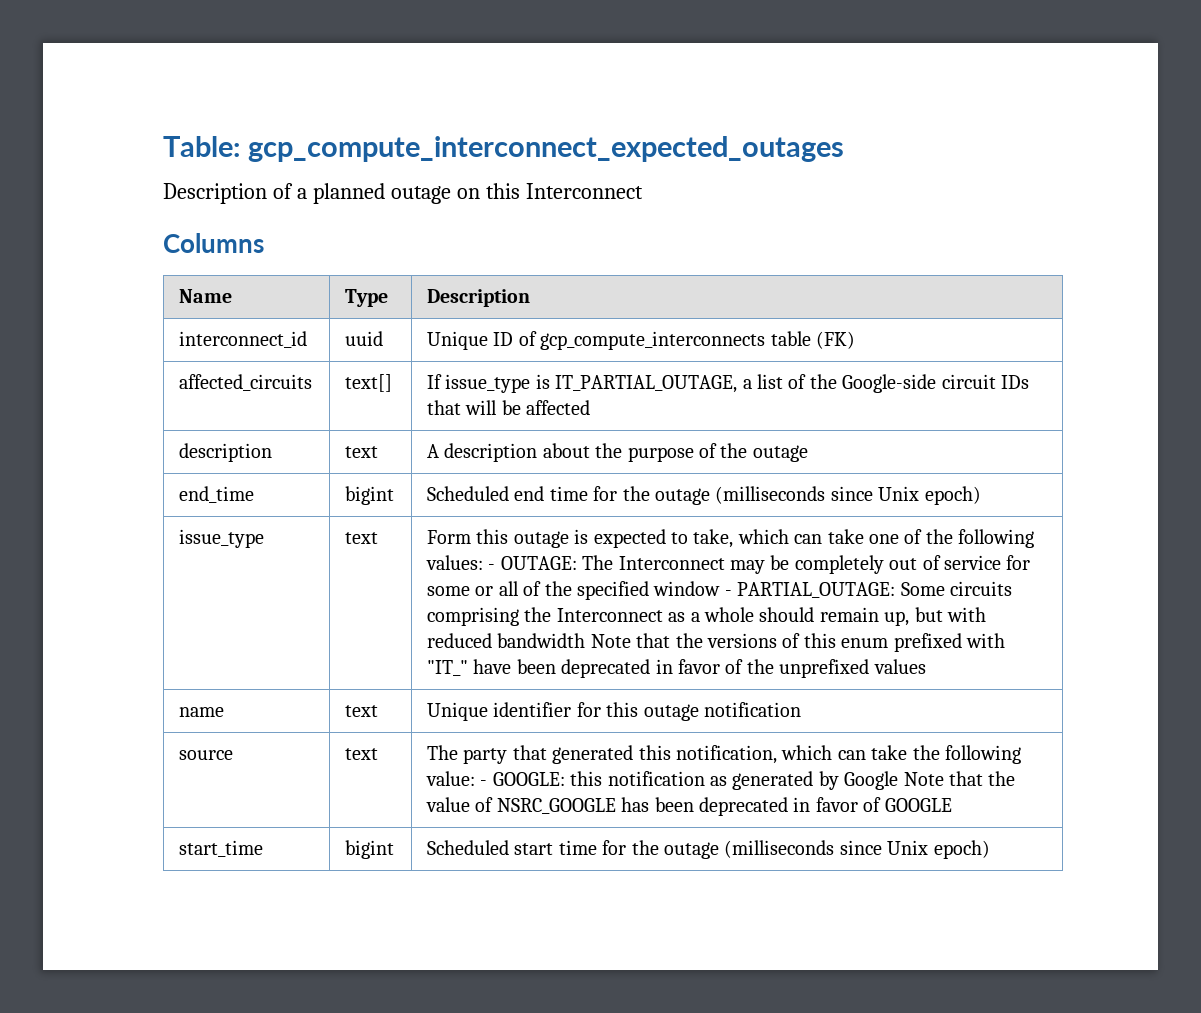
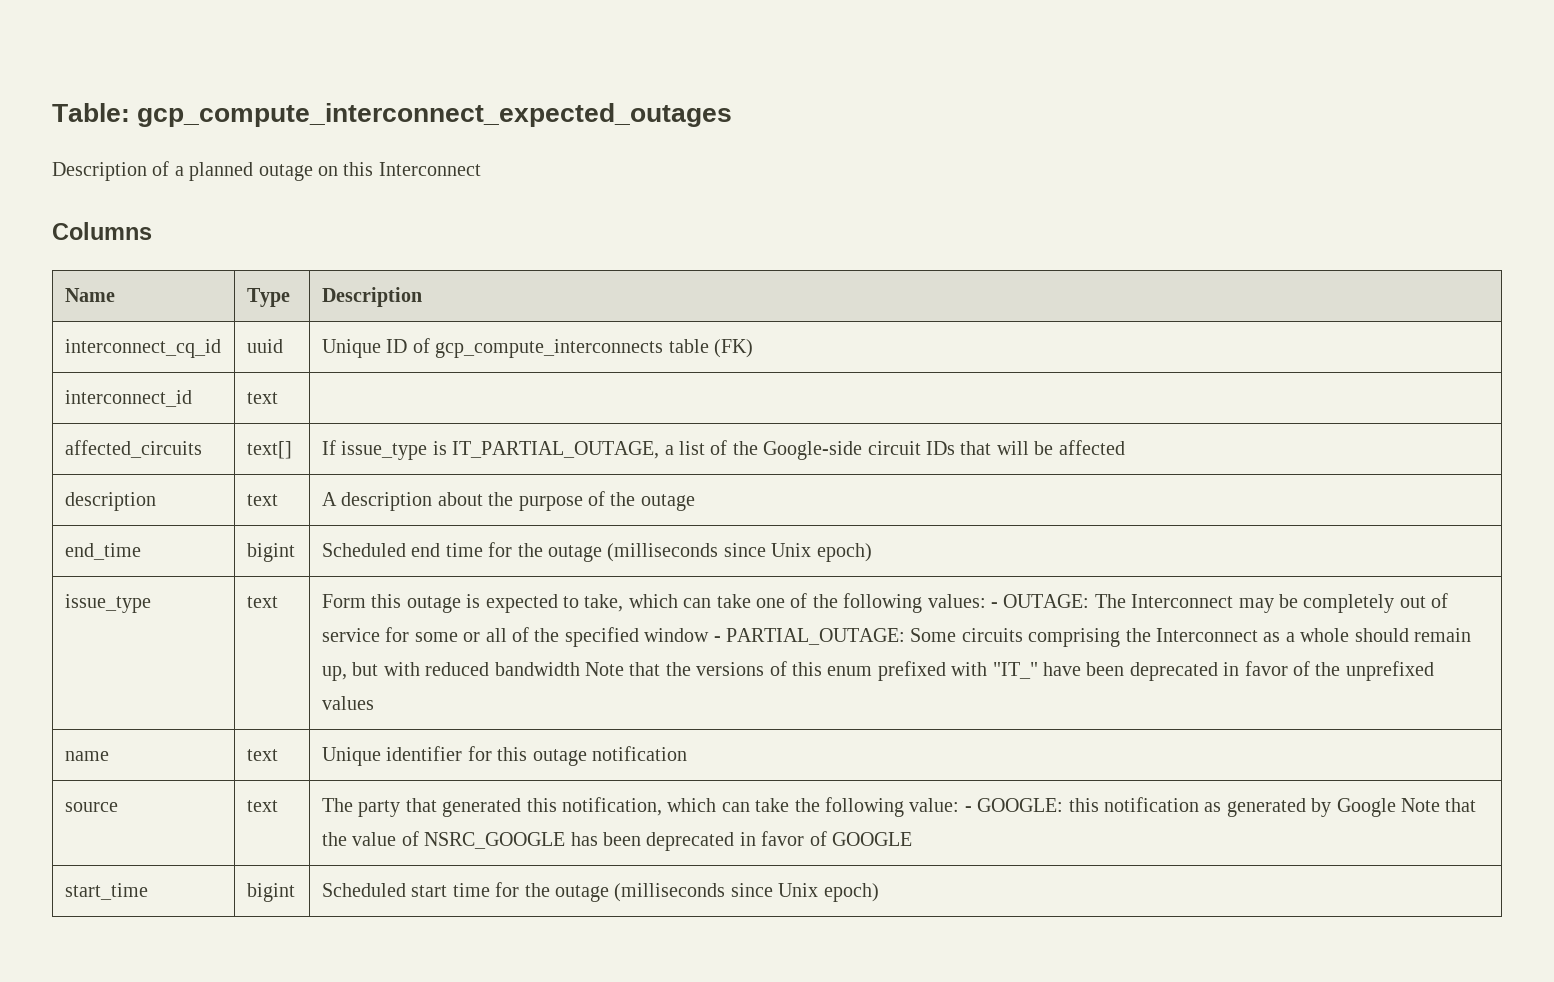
- interconnect_id | uuid | Unique ID of gcp_compute_interconnects table (FK)
+ interconnect_cq_id | uuid | Unique ID of gcp_compute_interconnects table (FK)
+ interconnect_id | text |

